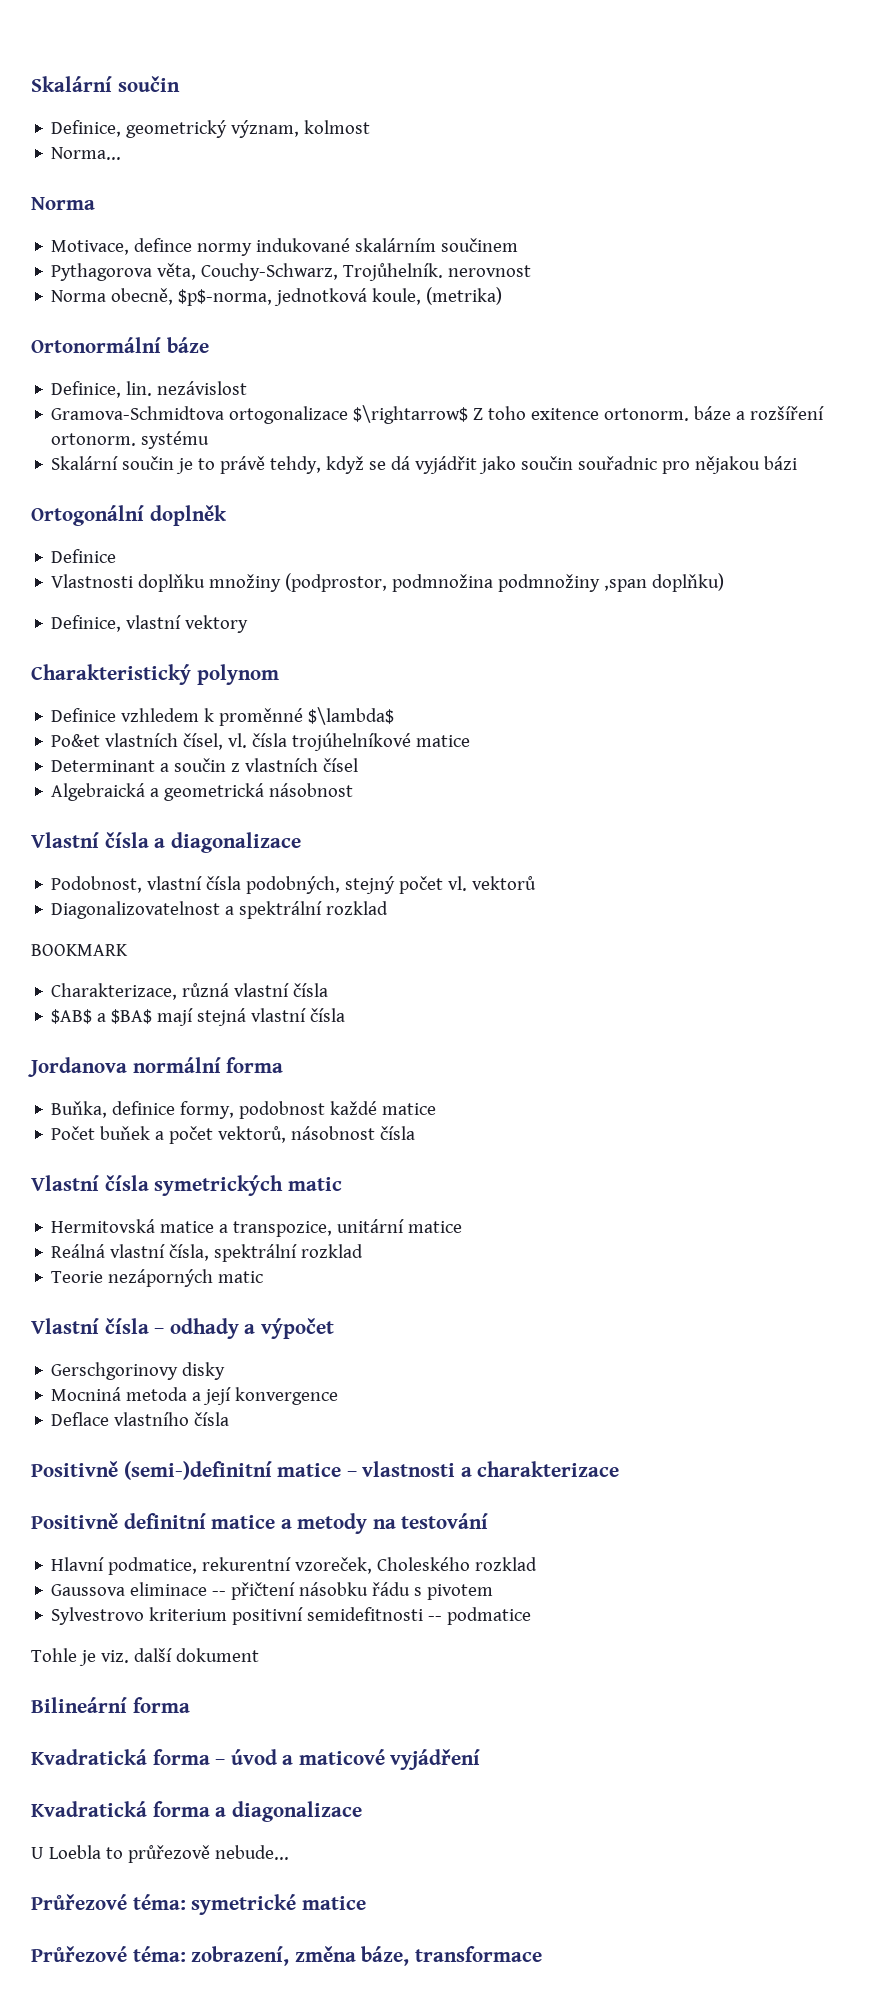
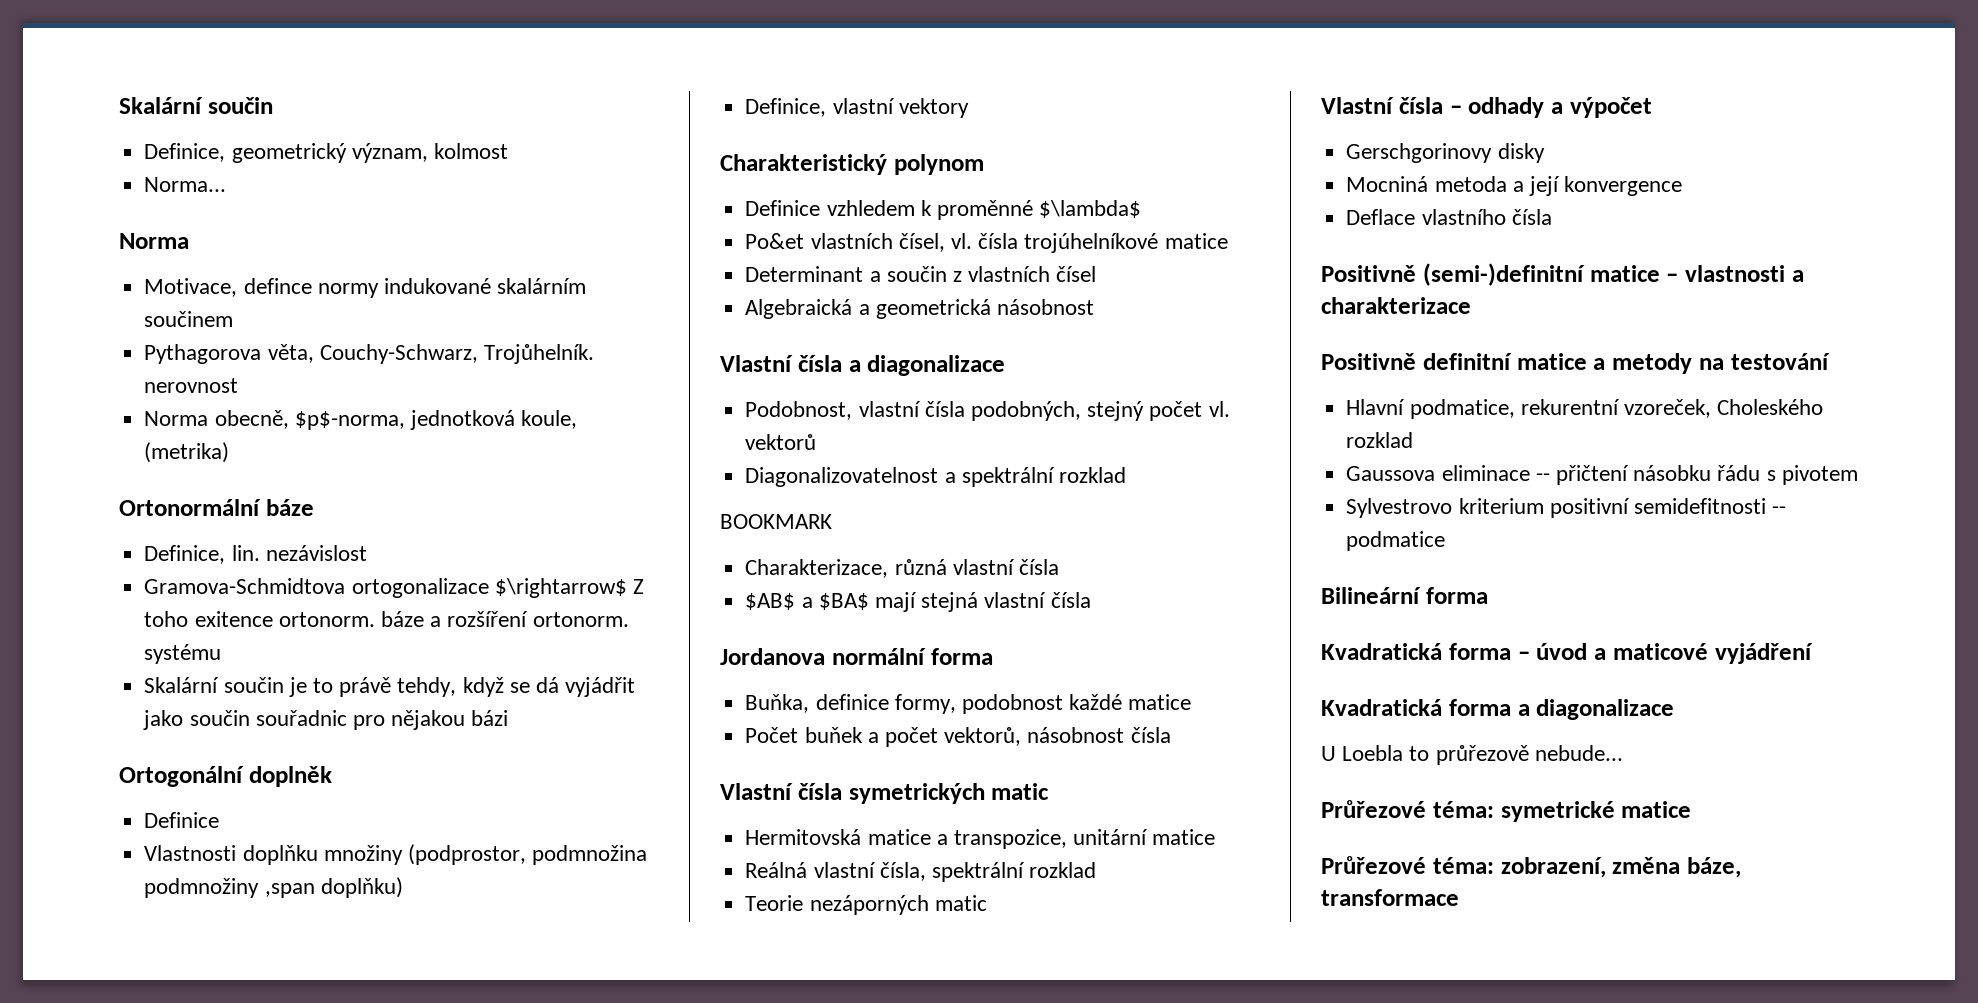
- Tohle je viz. další dokument

